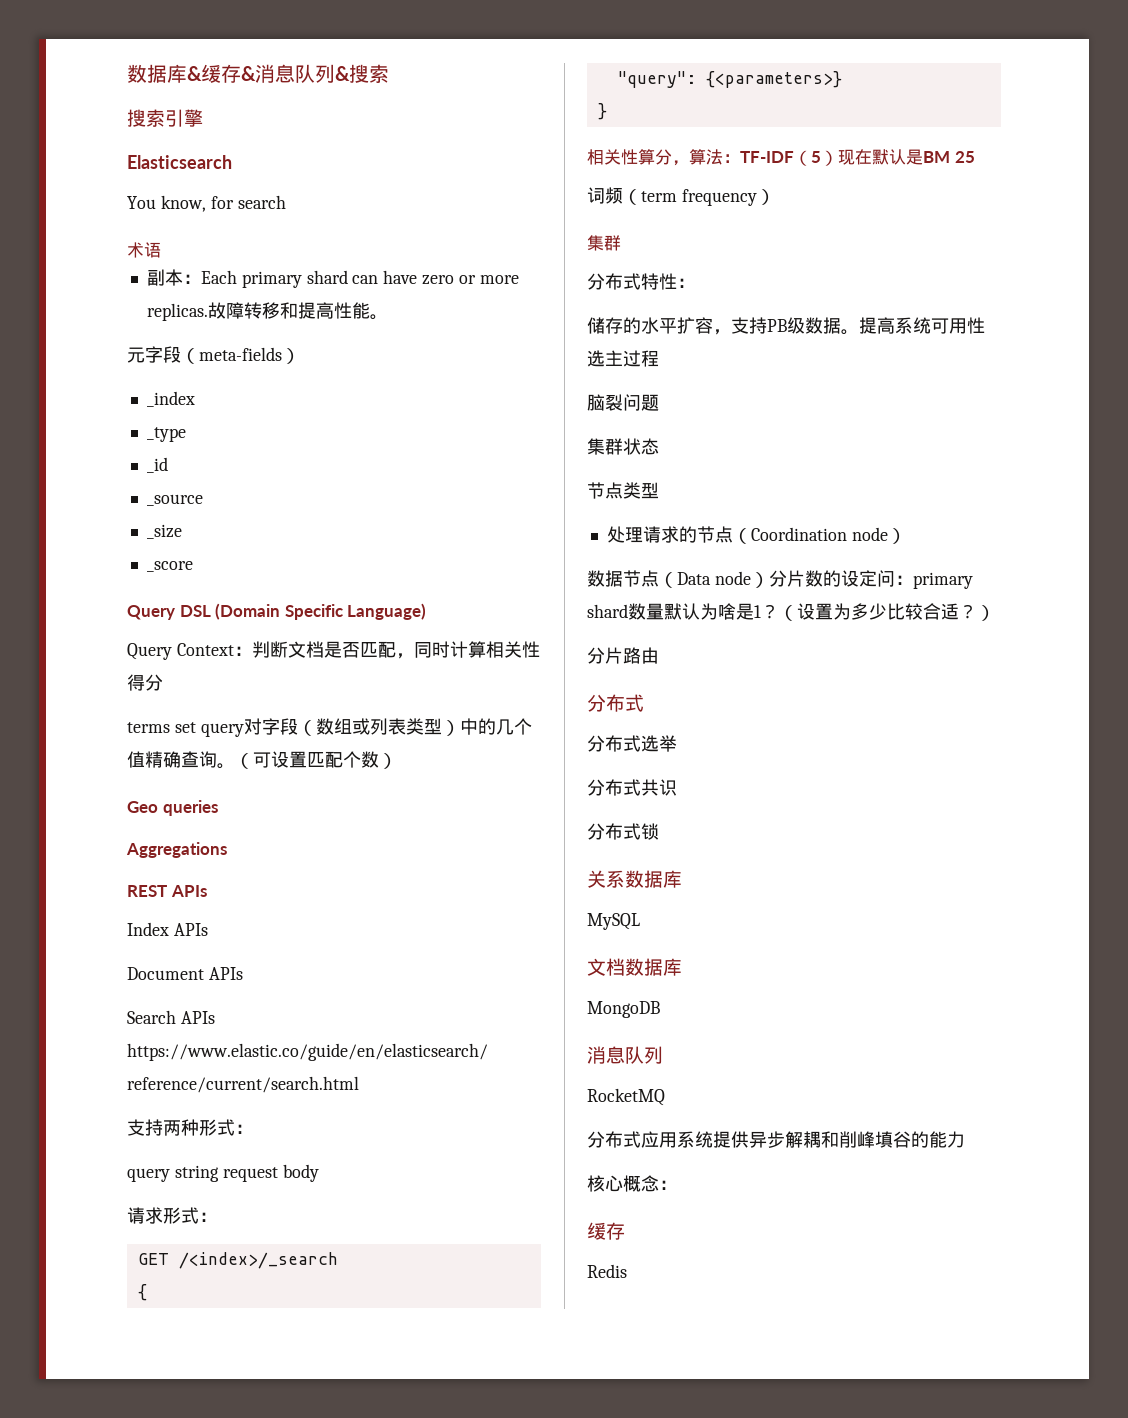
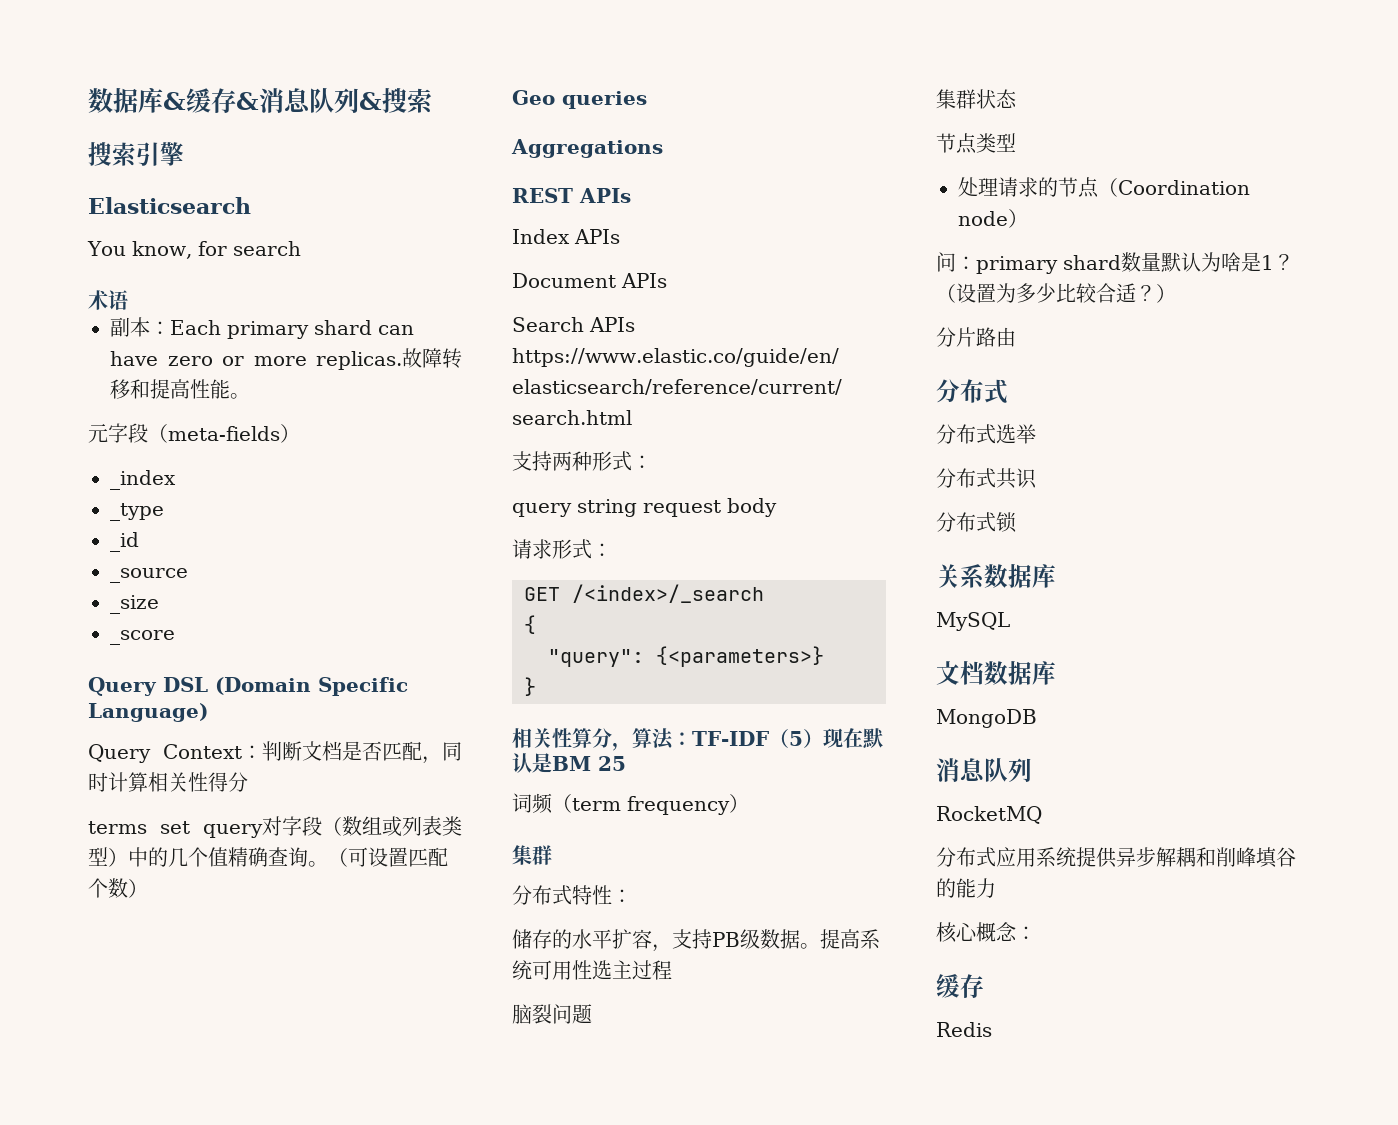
- 数据节点（Data node）分片数的设定问：primary shard数量默认为啥是1？
+ 问：primary shard数量默认为啥是1？

